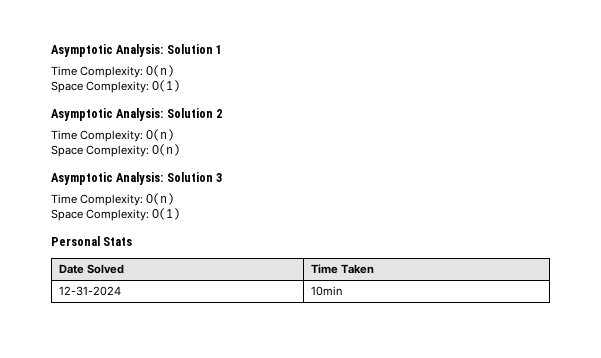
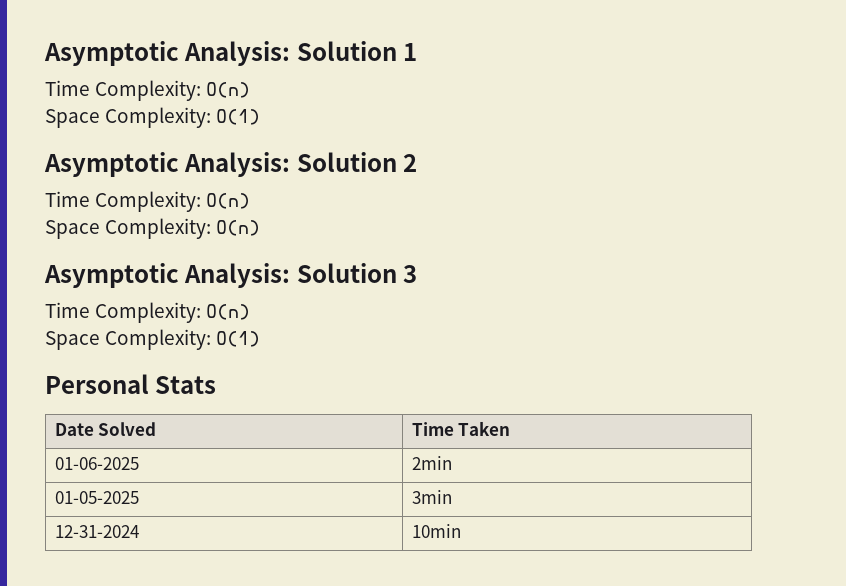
+ 01-06-2025 | 2min
+ 01-05-2025 | 3min

